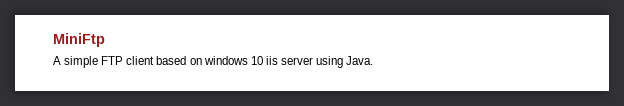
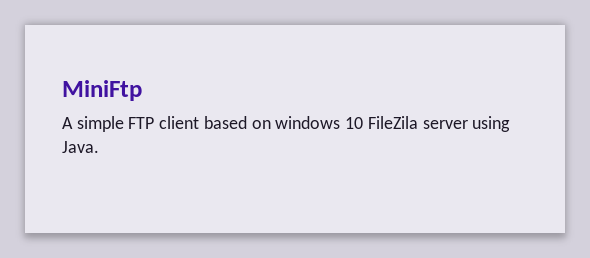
- A simple FTP client based on windows 10 iis server using Java.
+ A simple FTP client based on windows 10 FileZila server using Java.

